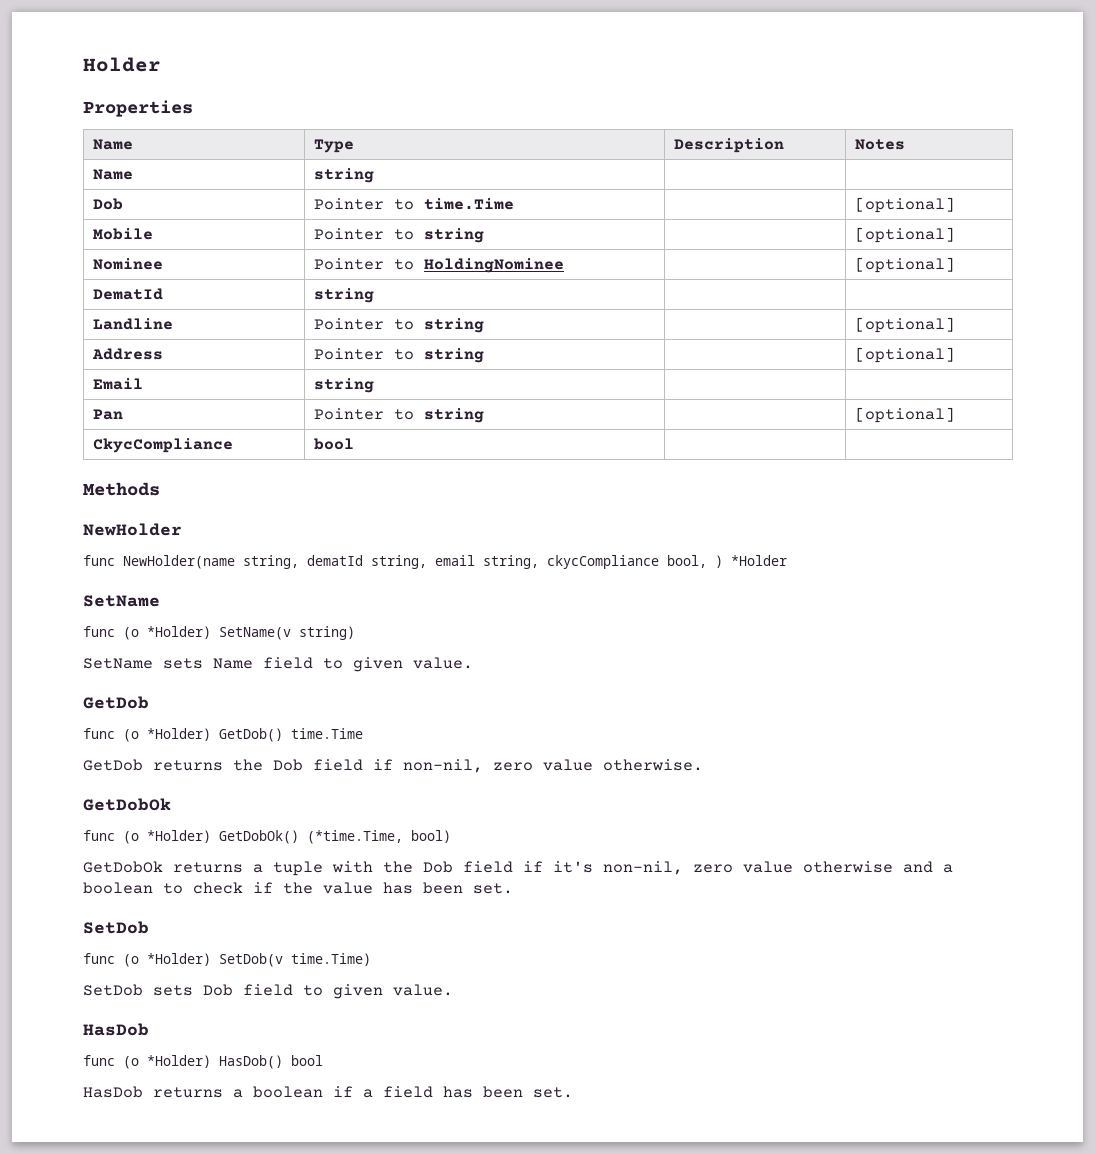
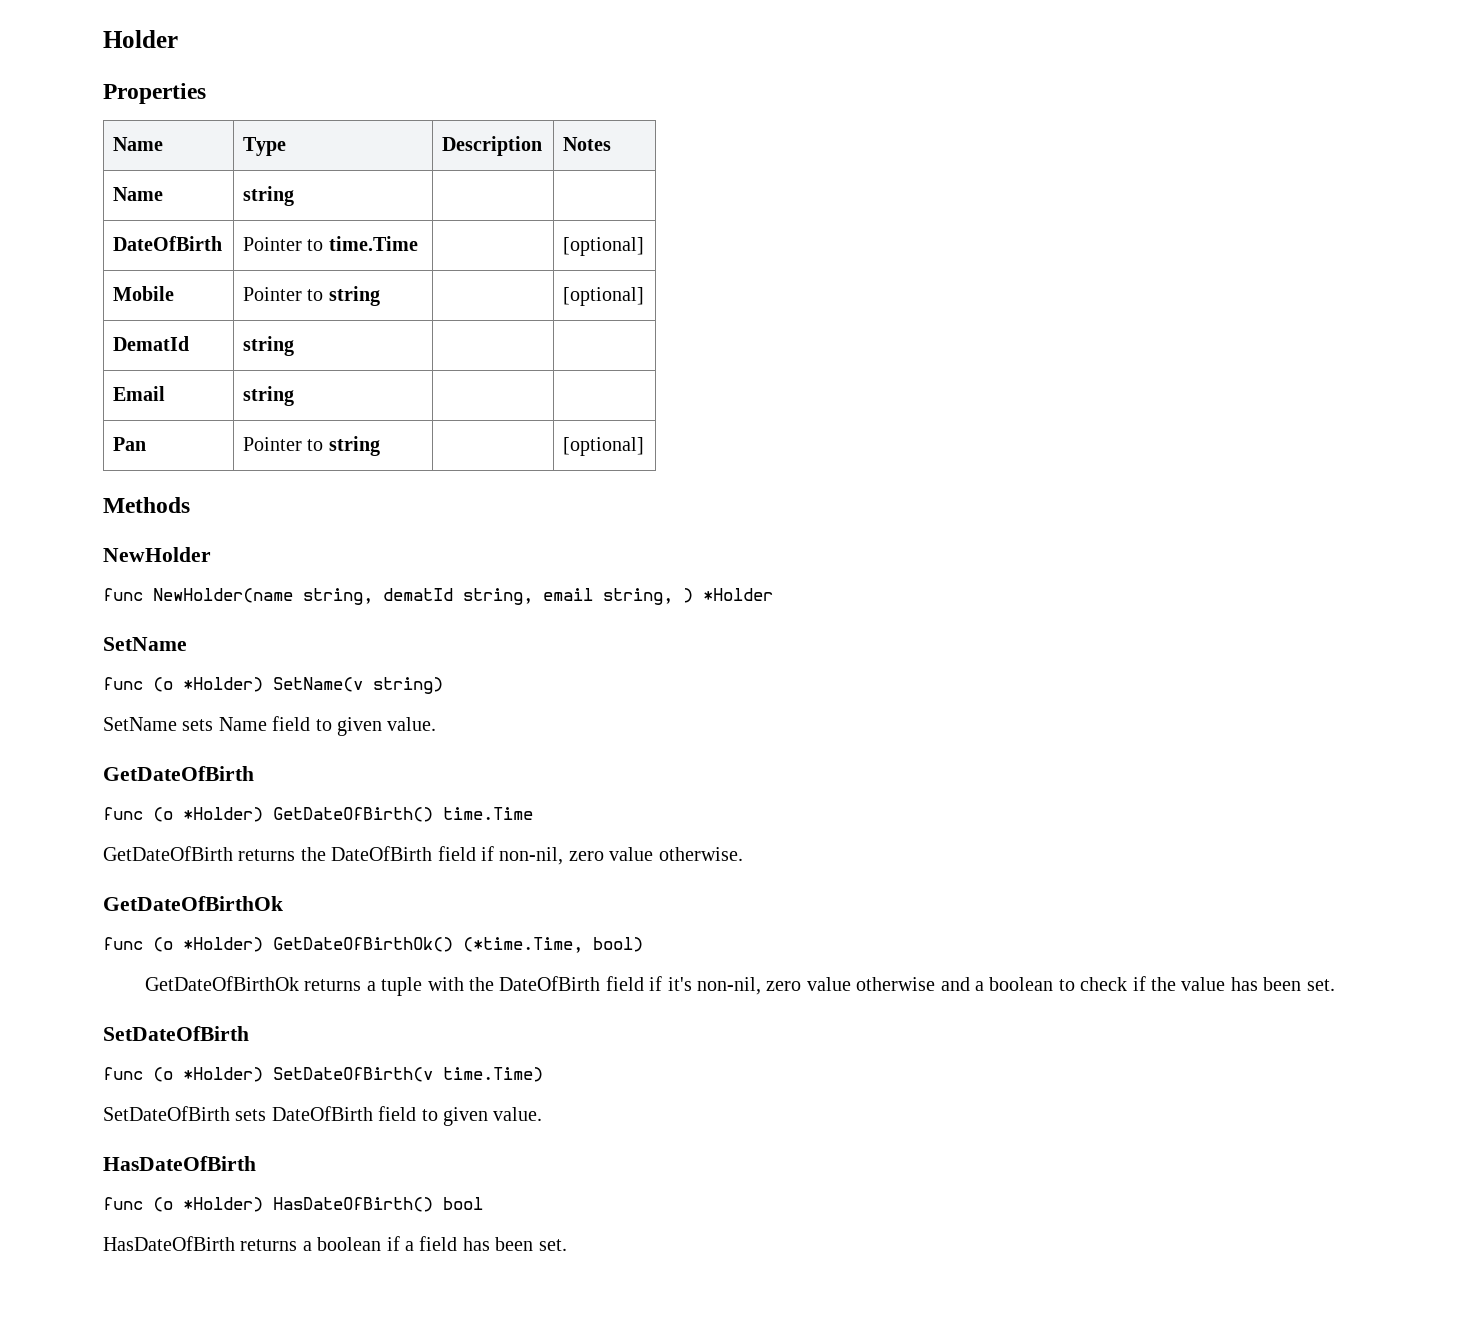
- Dob | Pointer to time.Time | | [optional]
+ DateOfBirth | Pointer to time.Time | | [optional]
- Nominee | Pointer to HoldingNominee | | [optional]
  DematId | string | |
- Landline | Pointer to string | | [optional]
- Address | Pointer to string | | [optional]
- CkycCompliance | bool | |
- func NewHolder(name string, dematId string, email string, ckycCompliance bool, ) *Holder
+ func NewHolder(name string, dematId string, email string, ) *Holder
  SetName sets Name field to given value.
- GetDob
- func (o *Holder) GetDob() time.Time
+ GetDateOfBirth
+ func (o *Holder) GetDateOfBirth() time.Time
- GetDob returns the Dob field if non-nil, zero value otherwise.
- GetDobOk
- func (o *Holder) GetDobOk() (*time.Time, bool)
+ GetDateOfBirth returns the DateOfBirth field if non-nil, zero value otherwise.
+ GetDateOfBirthOk
+ func (o *Holder) GetDateOfBirthOk() (*time.Time, bool)
- GetDobOk returns a tuple with the Dob field if it's non-nil, zero value otherwise and a boolean to check if the value has been set.
- SetDob
- func (o *Holder) SetDob(v time.Time)
+ GetDateOfBirthOk returns a tuple with the DateOfBirth field if it's non-nil, zero value otherwise and a boolean to check if the value has been set.
+ SetDateOfBirth
+ func (o *Holder) SetDateOfBirth(v time.Time)
- SetDob sets Dob field to given value.
- HasDob
- func (o *Holder) HasDob() bool
+ SetDateOfBirth sets DateOfBirth field to given value.
+ HasDateOfBirth
+ func (o *Holder) HasDateOfBirth() bool
- HasDob returns a boolean if a field has been set.
+ HasDateOfBirth returns a boolean if a field has been set.

